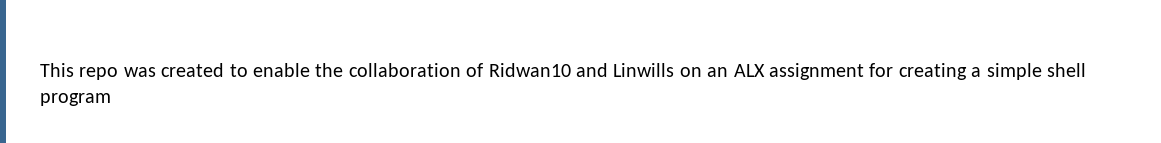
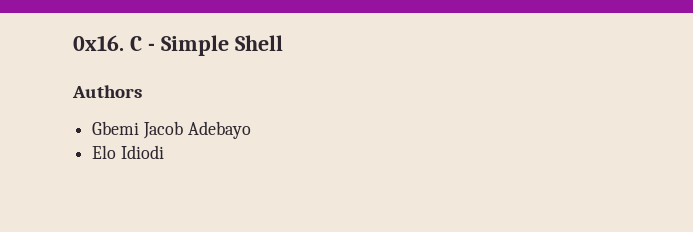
- This repo was created to enable the collaboration of Ridwan10 and Linwills on an ALX assignment for creating a simple shell program
+ 0x16. C - Simple Shell
+ Authors
+ Gbemi Jacob Adebayo
+ Elo Idiodi

